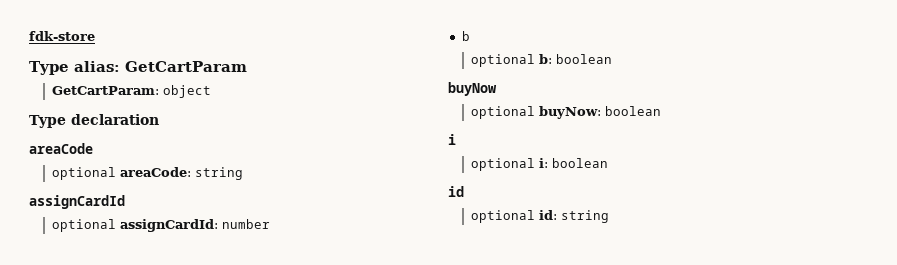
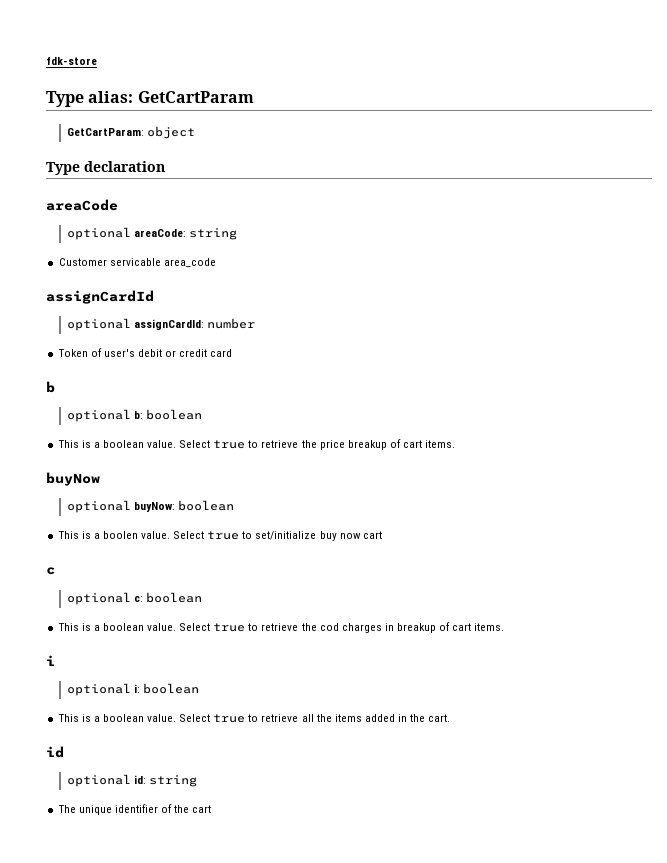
+ Customer servicable area_code
+ Token of user's debit or credit card
  b
  optional b: boolean
+ This is a boolean value. Select true to retrieve the price breakup of cart items.
  buyNow
  optional buyNow: boolean
+ This is a boolen value. Select true to set/initialize buy now cart
+ c
+ optional c: boolean
+ This is a boolean value. Select true to retrieve the cod charges in breakup of cart items.
  i
  optional i: boolean
+ This is a boolean value. Select true to retrieve all the items added in the cart.
  id
  optional id: string
+ The unique identifier of the cart

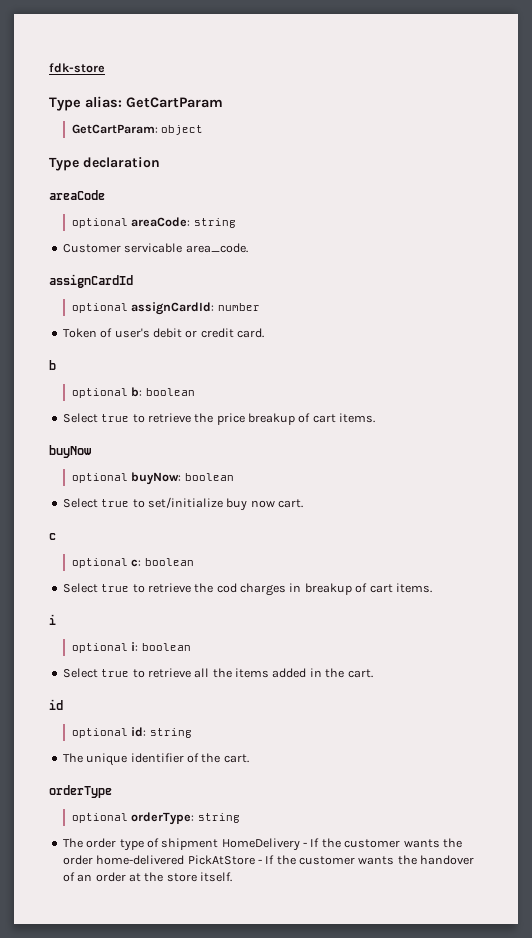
- Customer servicable area_code
+ Customer servicable area_code.
- Token of user's debit or credit card
+ Token of user's debit or credit card.
  optional b: boolean
- This is a boolean value. Select true to retrieve the price breakup of cart items.
+ Select true to retrieve the price breakup of cart items.
- This is a boolen value. Select true to set/initialize buy now cart
+ Select true to set/initialize buy now cart.
  optional c: boolean
- This is a boolean value. Select true to retrieve the cod charges in breakup of cart items.
+ Select true to retrieve the cod charges in breakup of cart items.
  optional i: boolean
- This is a boolean value. Select true to retrieve all the items added in the cart.
+ Select true to retrieve all the items added in the cart.
- The unique identifier of the cart
+ The unique identifier of the cart.
+ orderType
+ optional orderType: string
+ The order type of shipment HomeDelivery - If the customer wants the order home-delivered PickAtStore - If the customer wants the handover of an order at the store itself.

